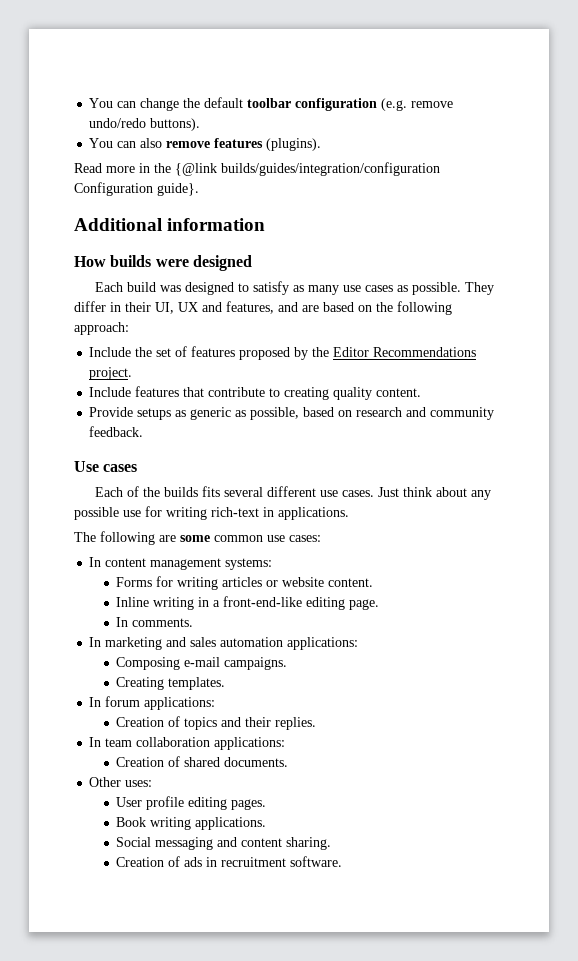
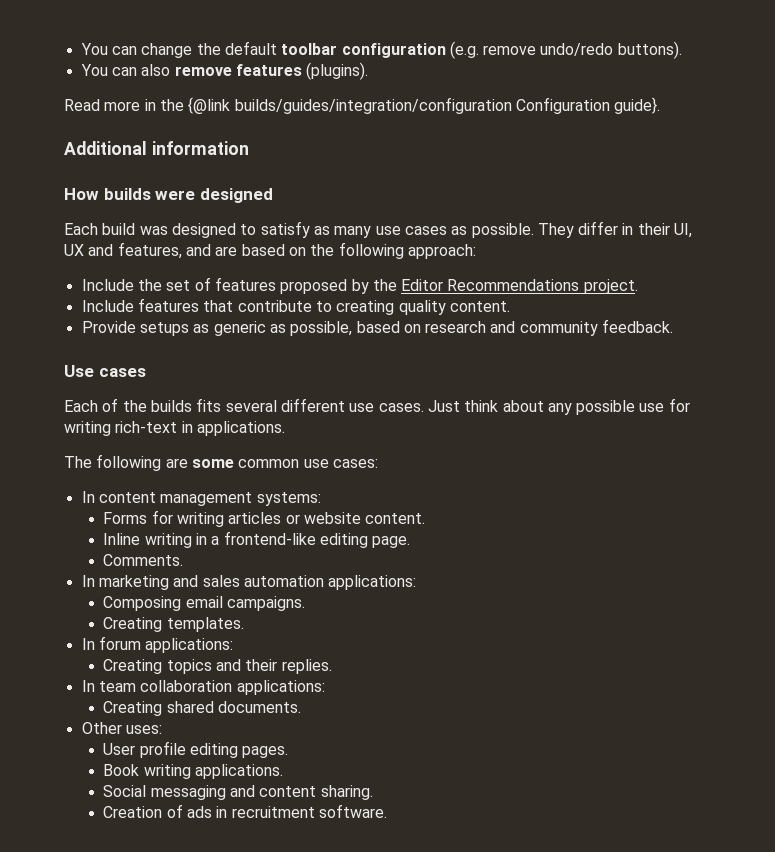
- Inline writing in a front-end-like editing page.
+ Inline writing in a frontend-like editing page.
- In comments.
+ Comments.
- Composing e-mail campaigns.
+ Composing email campaigns.
- Creation of topics and their replies.
+ Creating topics and their replies.
- Creation of shared documents.
+ Creating shared documents.

